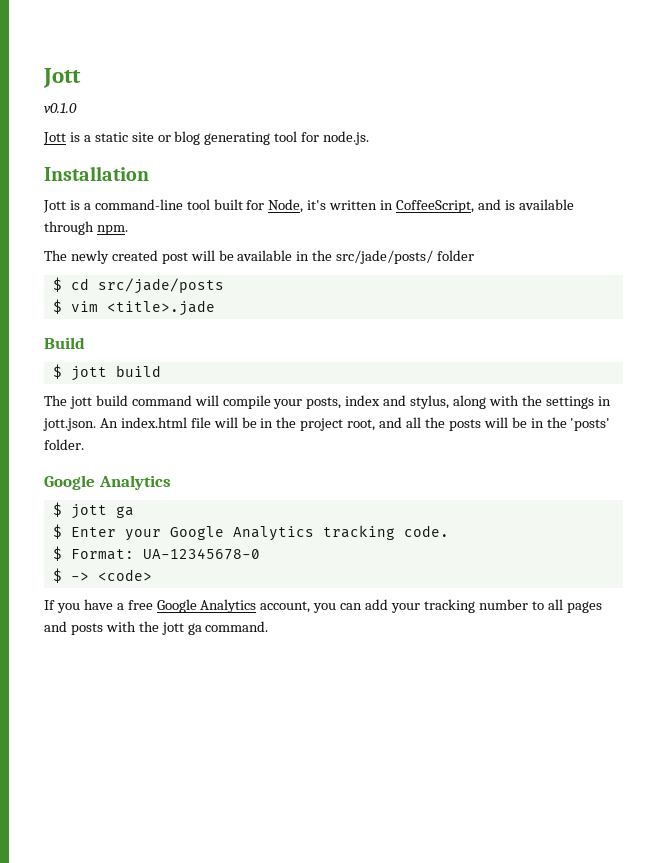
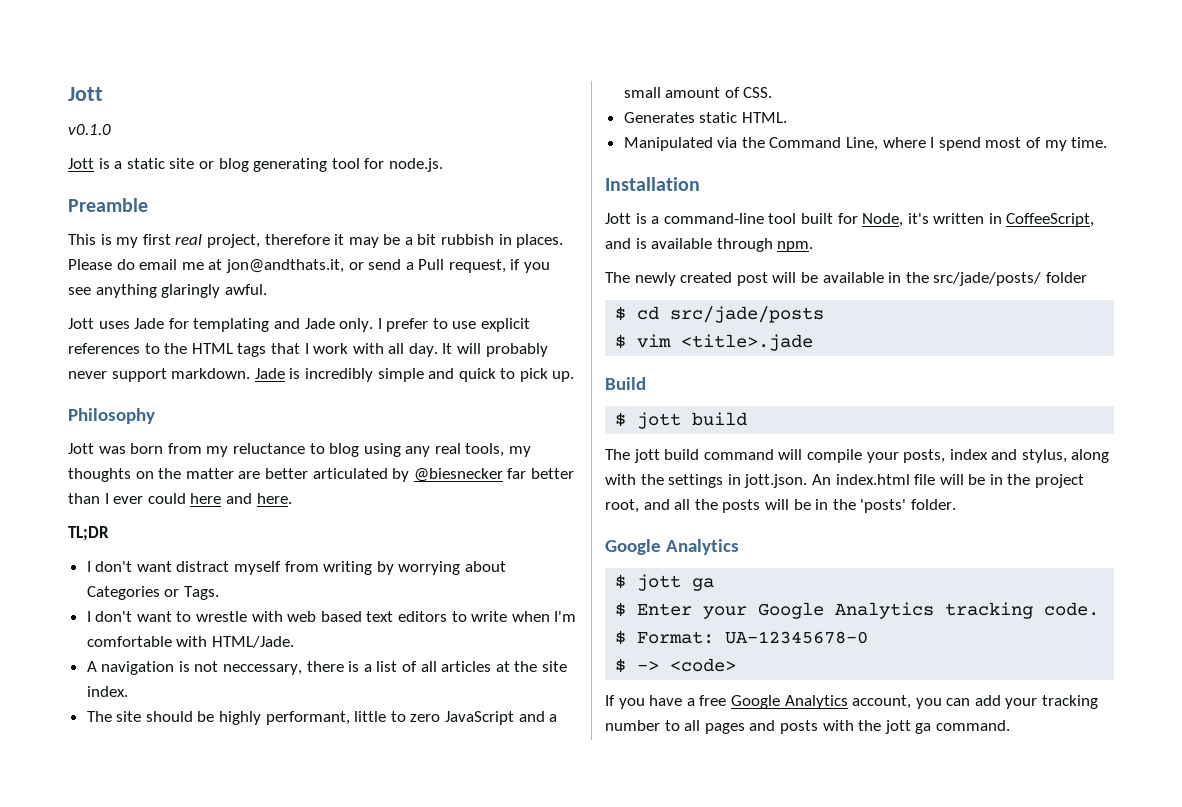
+ Preamble
+ This is my first real project, therefore it may be a bit rubbish in places. Please do email me at jon@andthats.it, or send a Pull request, if you see anything glaringly awful.
+ Jott uses Jade for templating and Jade only. I prefer to use explicit references to the HTML tags that I work with all day. It will probably never support markdown. Jade is incredibly simple and quick to pick up.
+ Philosophy
+ Jott was born from my reluctance to blog using any real tools, my thoughts on the matter are better articulated by @biesnecker far better than I ever could here and here.
+ TL;DR
+ I don't want distract myself from writing by worrying about Categories or Tags.
+ I don't want to wrestle with web based text editors to write when I'm comfortable with HTML/Jade.
+ A navigation is not neccessary, there is a list of all articles at the site index.
+ The site should be highly performant, little to zero JavaScript and a small amount of CSS.
+ Generates static HTML.
+ Manipulated via the Command Line, where I spend most of my time.

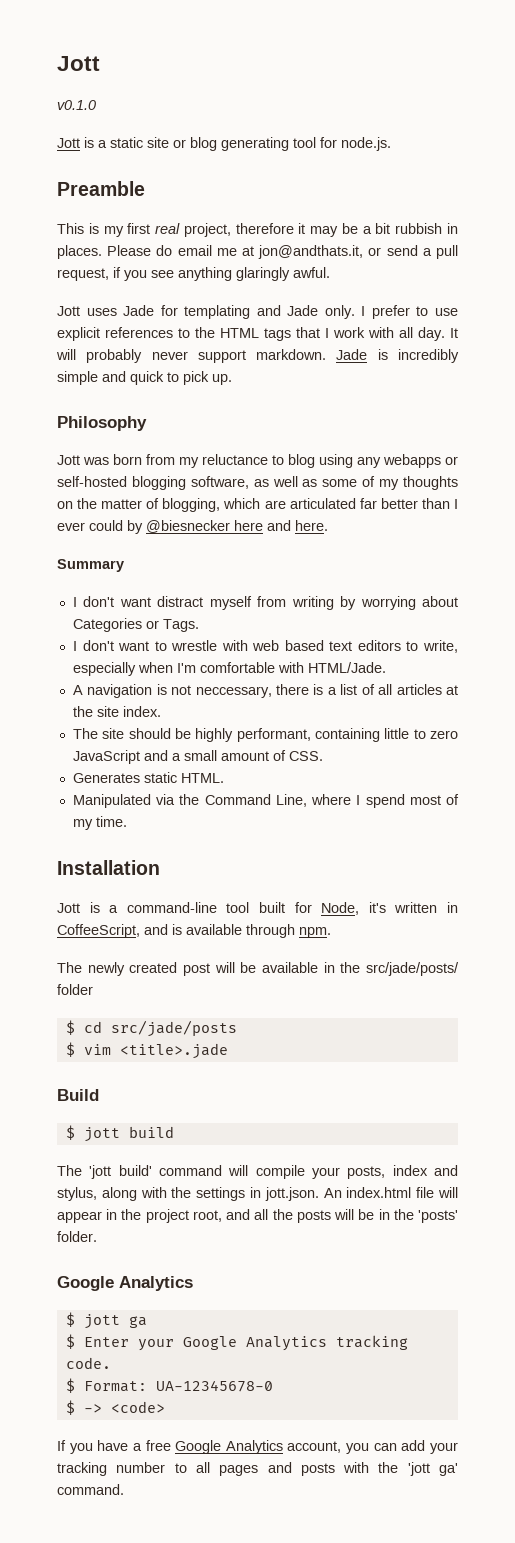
- Please do email me at jon@andthats.it, or send a Pull request, if you see anything glaringly awful.
+ Please do email me at jon@andthats.it, or send a pull request, if you see anything glaringly awful.
- Jott was born from my reluctance to blog using any real tools, my thoughts on the matter are better articulated by @biesnecker far better than I ever could here and here.
+ Jott was born from my reluctance to blog using any webapps or self-hosted blogging software, as well as some of my thoughts on the matter of blogging, which are articulated far better than I ever could by @biesnecker here and here.
- TL;DR
+ Summary
- I don't want to wrestle with web based text editors to write when I'm comfortable with HTML/Jade.
+ I don't want to wrestle with web based text editors to write, especially when I'm comfortable with HTML/Jade.
- The site should be highly performant, little to zero JavaScript and a small amount of CSS.
+ The site should be highly performant, containing little to zero JavaScript and a small amount of CSS.
- The jott build command will compile your posts, index and stylus, along with the settings in jott.json. An index.html file will be in the project root, and all the posts will be in the 'posts' folder.
+ The 'jott build' command will compile your posts, index and stylus, along with the settings in jott.json. An index.html file will appear in the project root, and all the posts will be in the 'posts' folder.
- If you have a free Google Analytics account, you can add your tracking number to all pages and posts with the jott ga command.
+ If you have a free Google Analytics account, you can add your tracking number to all pages and posts with the 'jott ga' command.

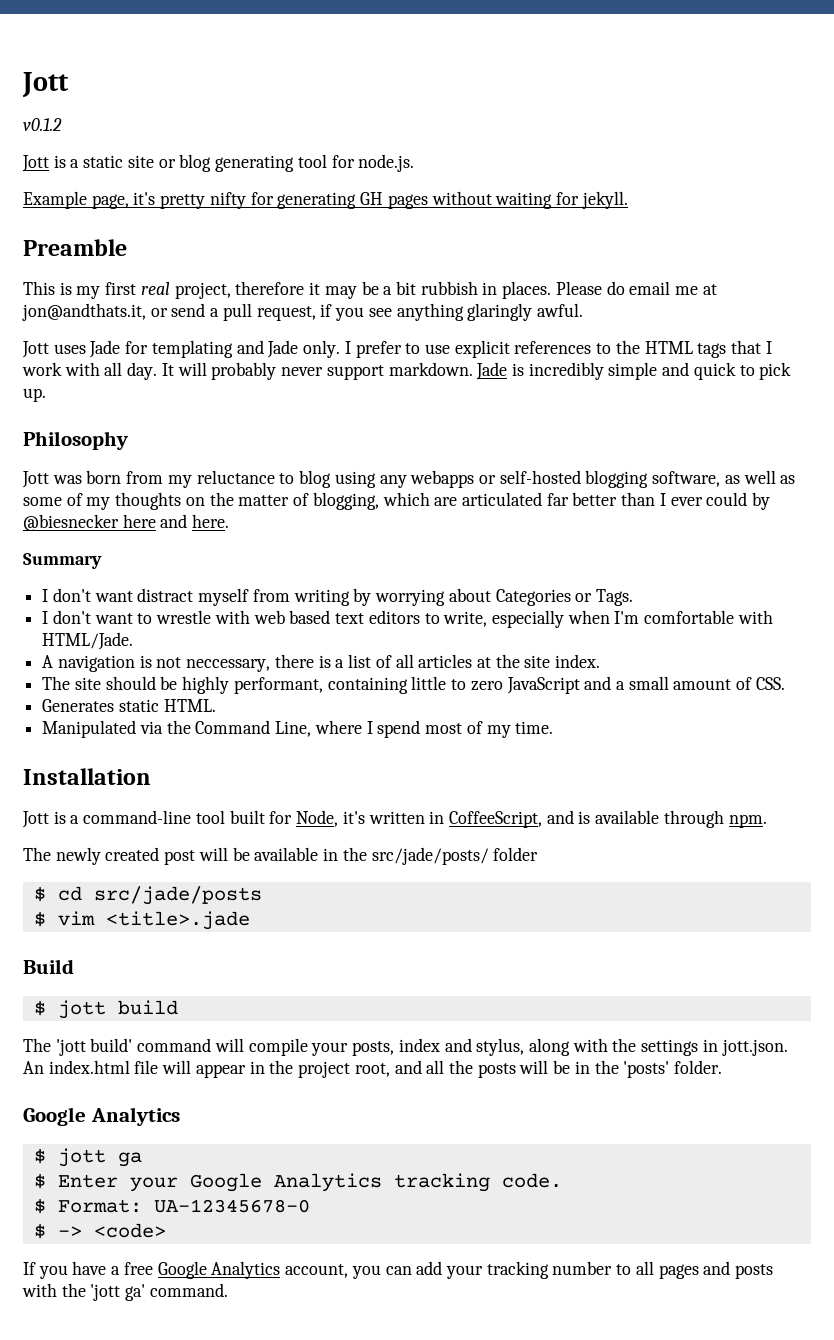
- v0.1.0
+ v0.1.2
+ Example page, it's pretty nifty for generating GH pages without waiting for jekyll.

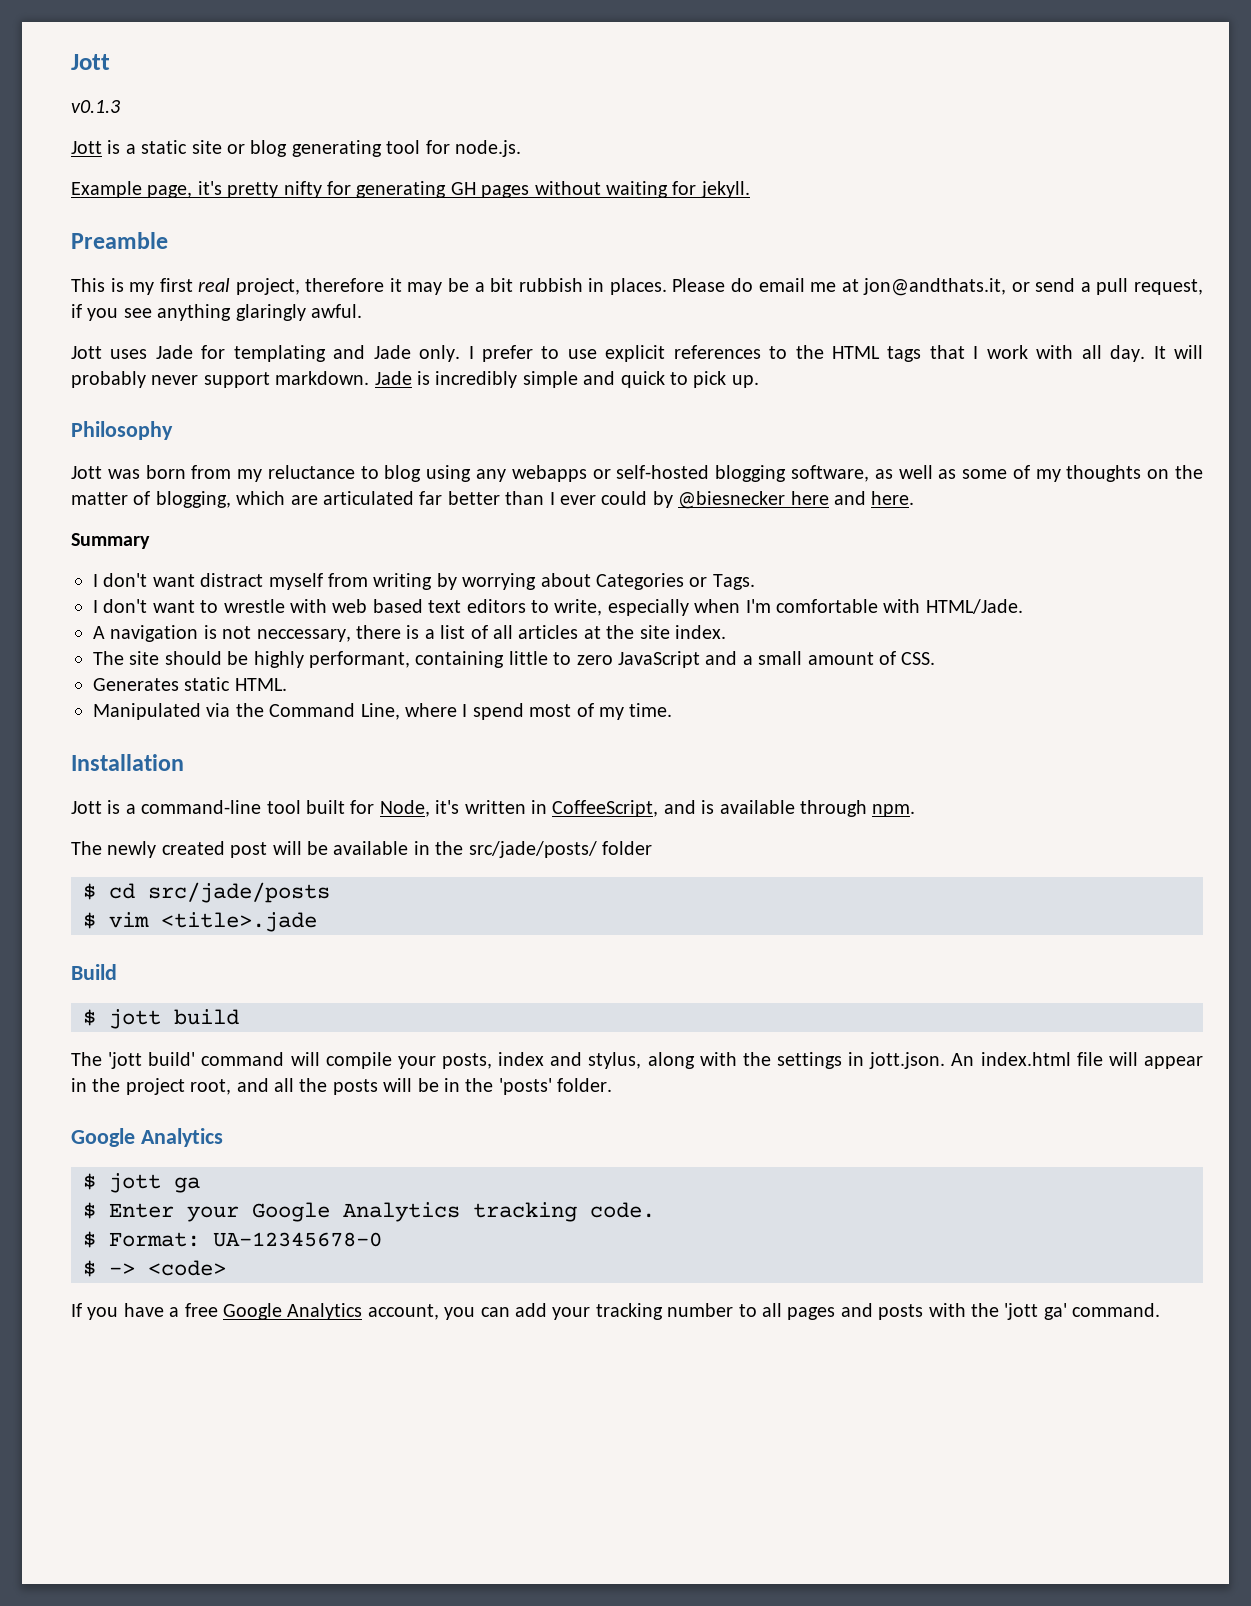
- v0.1.2
+ v0.1.3

